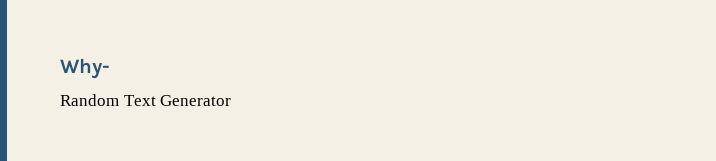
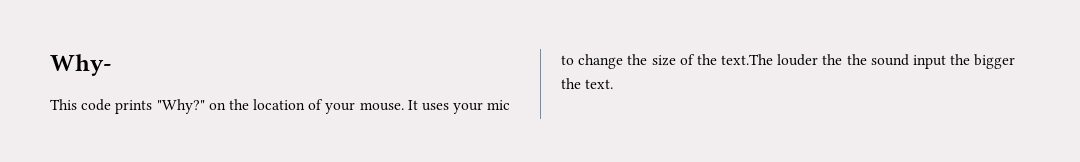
- Random Text Generator
+ This code prints "Why?" on the location of your mouse. It uses your mic to change the size of the text.The louder the the sound input the bigger the text.

